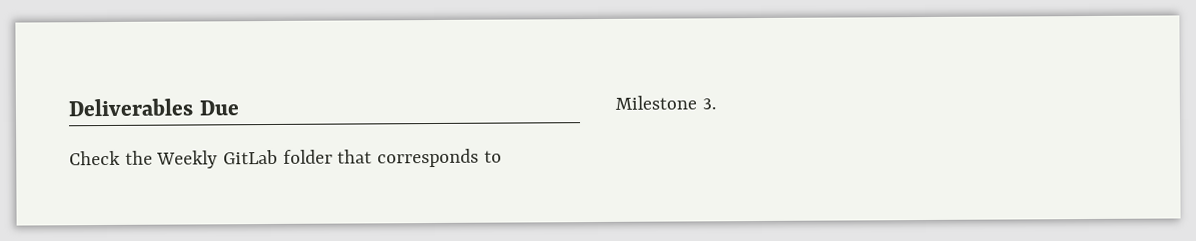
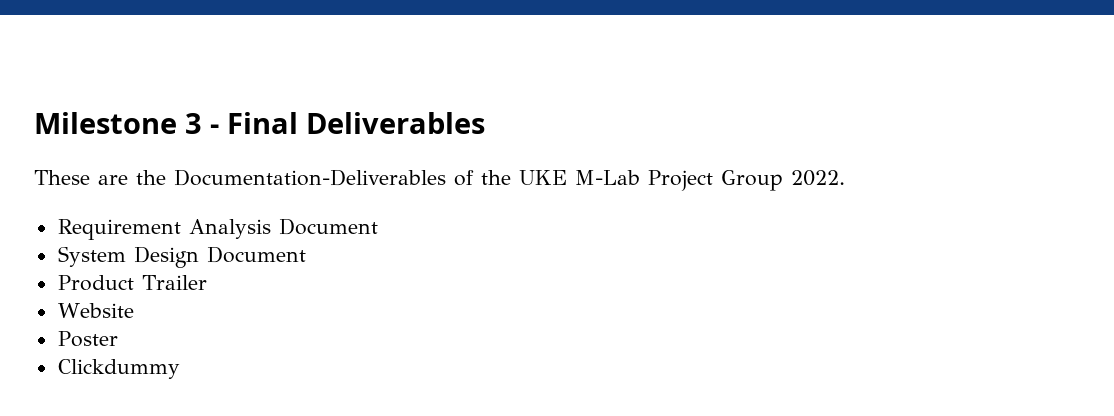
- Deliverables Due
- Check the Weekly GitLab folder that corresponds to Milestone 3.
+ Milestone 3 - Final Deliverables
+ These are the Documentation-Deliverables of the UKE M-Lab Project Group 2022.
+ Requirement Analysis Document
+ System Design Document
+ Product Trailer
+ Website
+ Poster
+ Clickdummy

